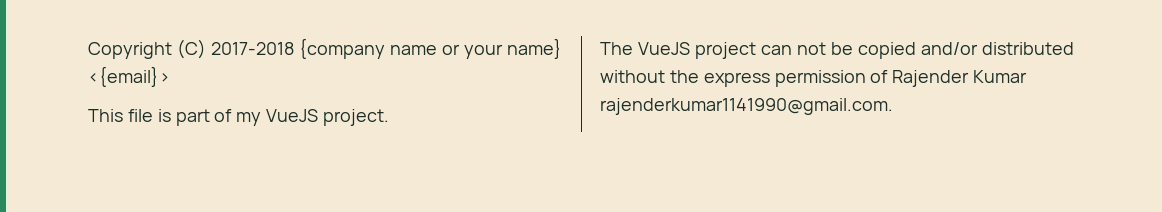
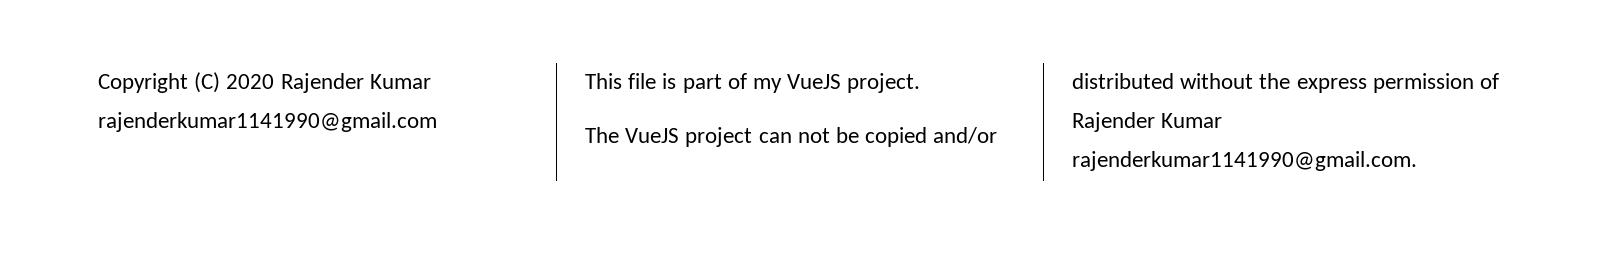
- Copyright (C) 2017-2018 {company name or your name} <{email}>
+ Copyright (C) 2020 Rajender Kumar rajenderkumar1141990@gmail.com

